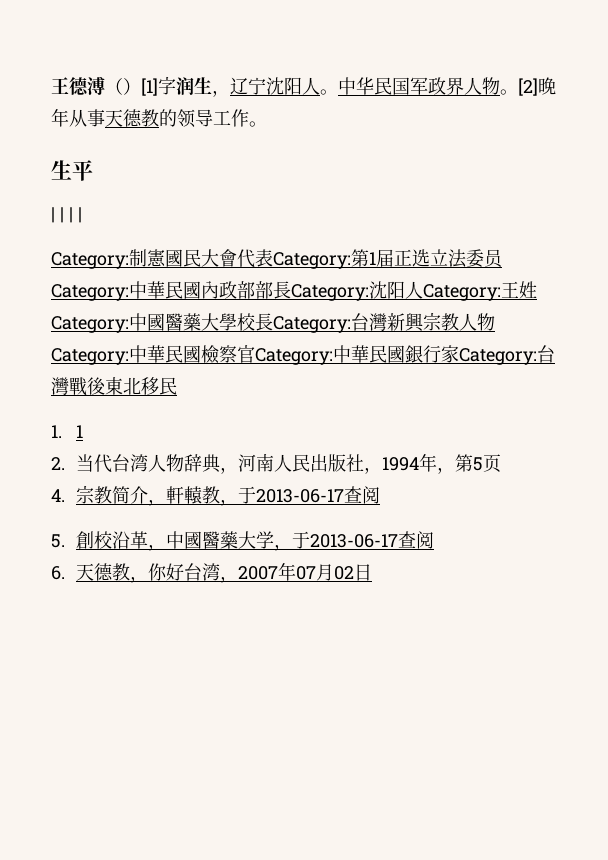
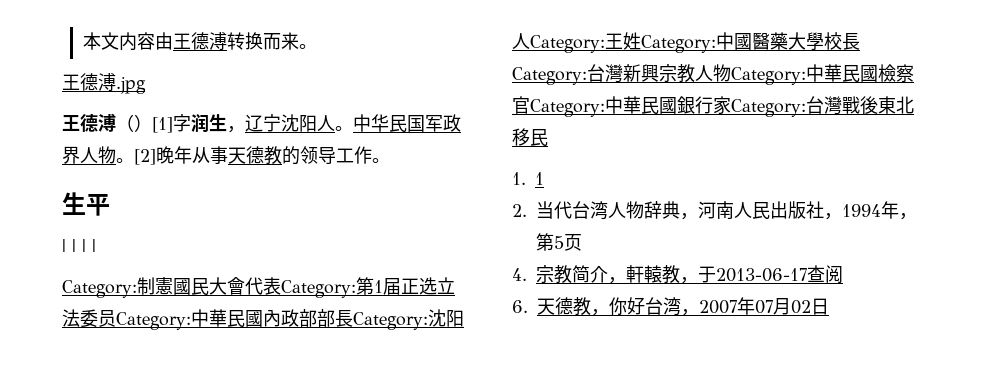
+ 本文内容由王德溥转换而来。
+ 王德溥.jpg
- 5.創校沿革，中國醫藥大学，于2013-06-17查阅

